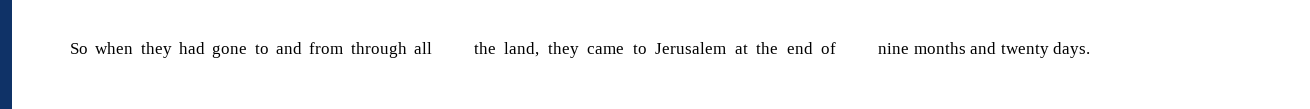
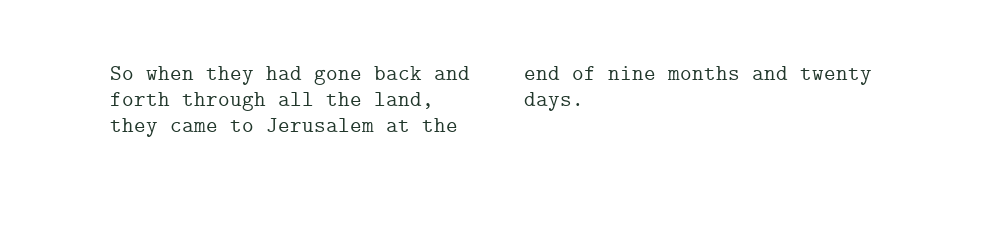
- So when they had gone to and from through all the land, they came to Jerusalem at the end of nine months and twenty days.
+ So when they had gone back and forth through all the land, they came to Jerusalem at the end of nine months and twenty days.

